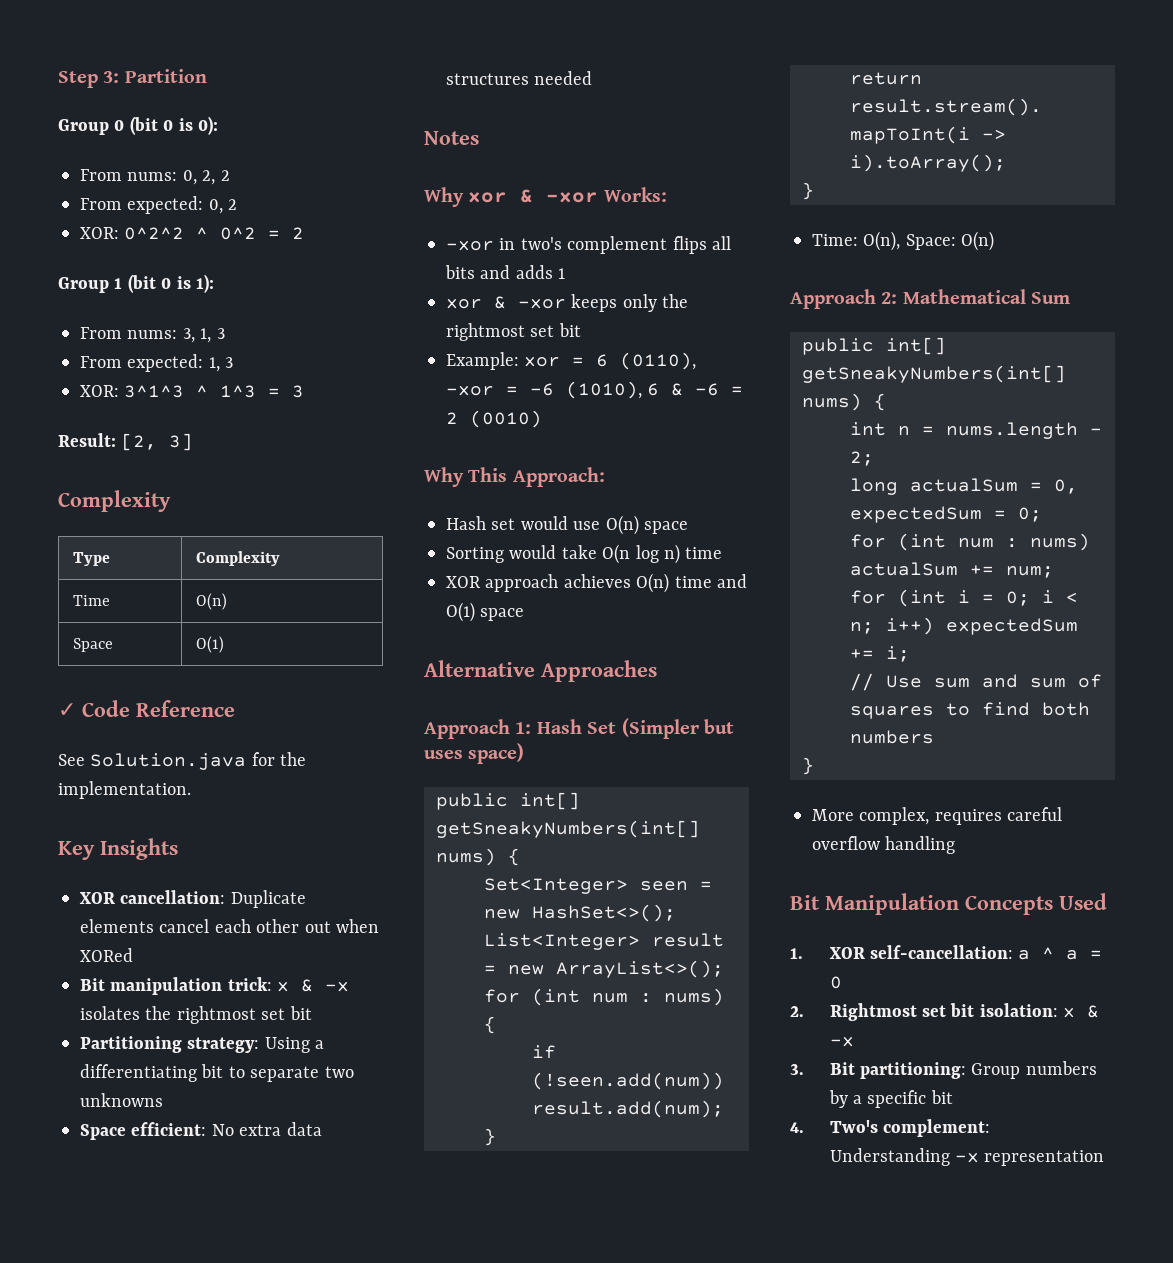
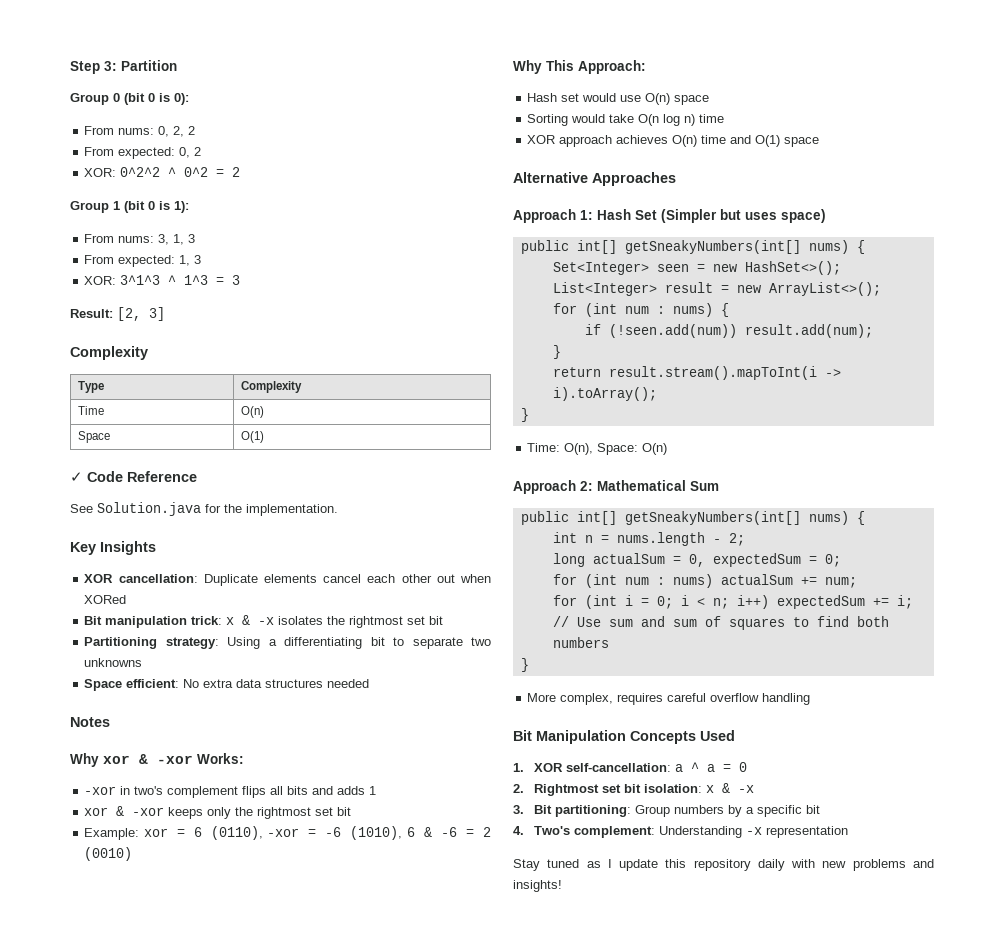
+ Stay tuned as I update this repository daily with new problems and insights!

